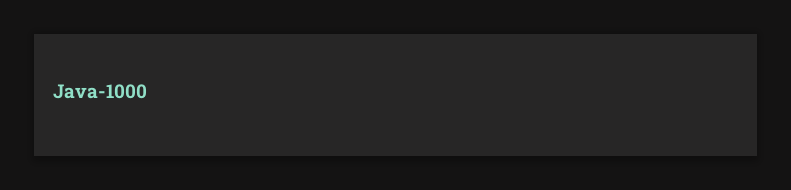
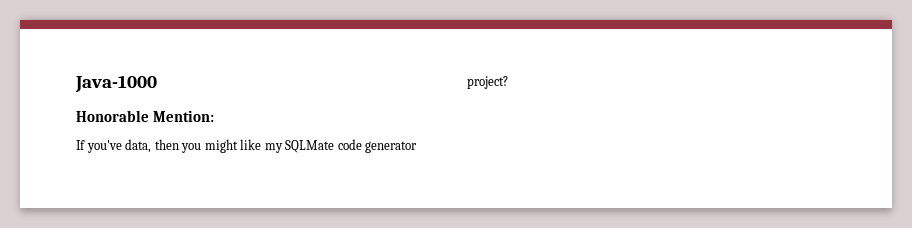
+ Honorable Mention:
+ If you've data, then you might like my SQLMate code generator project?

